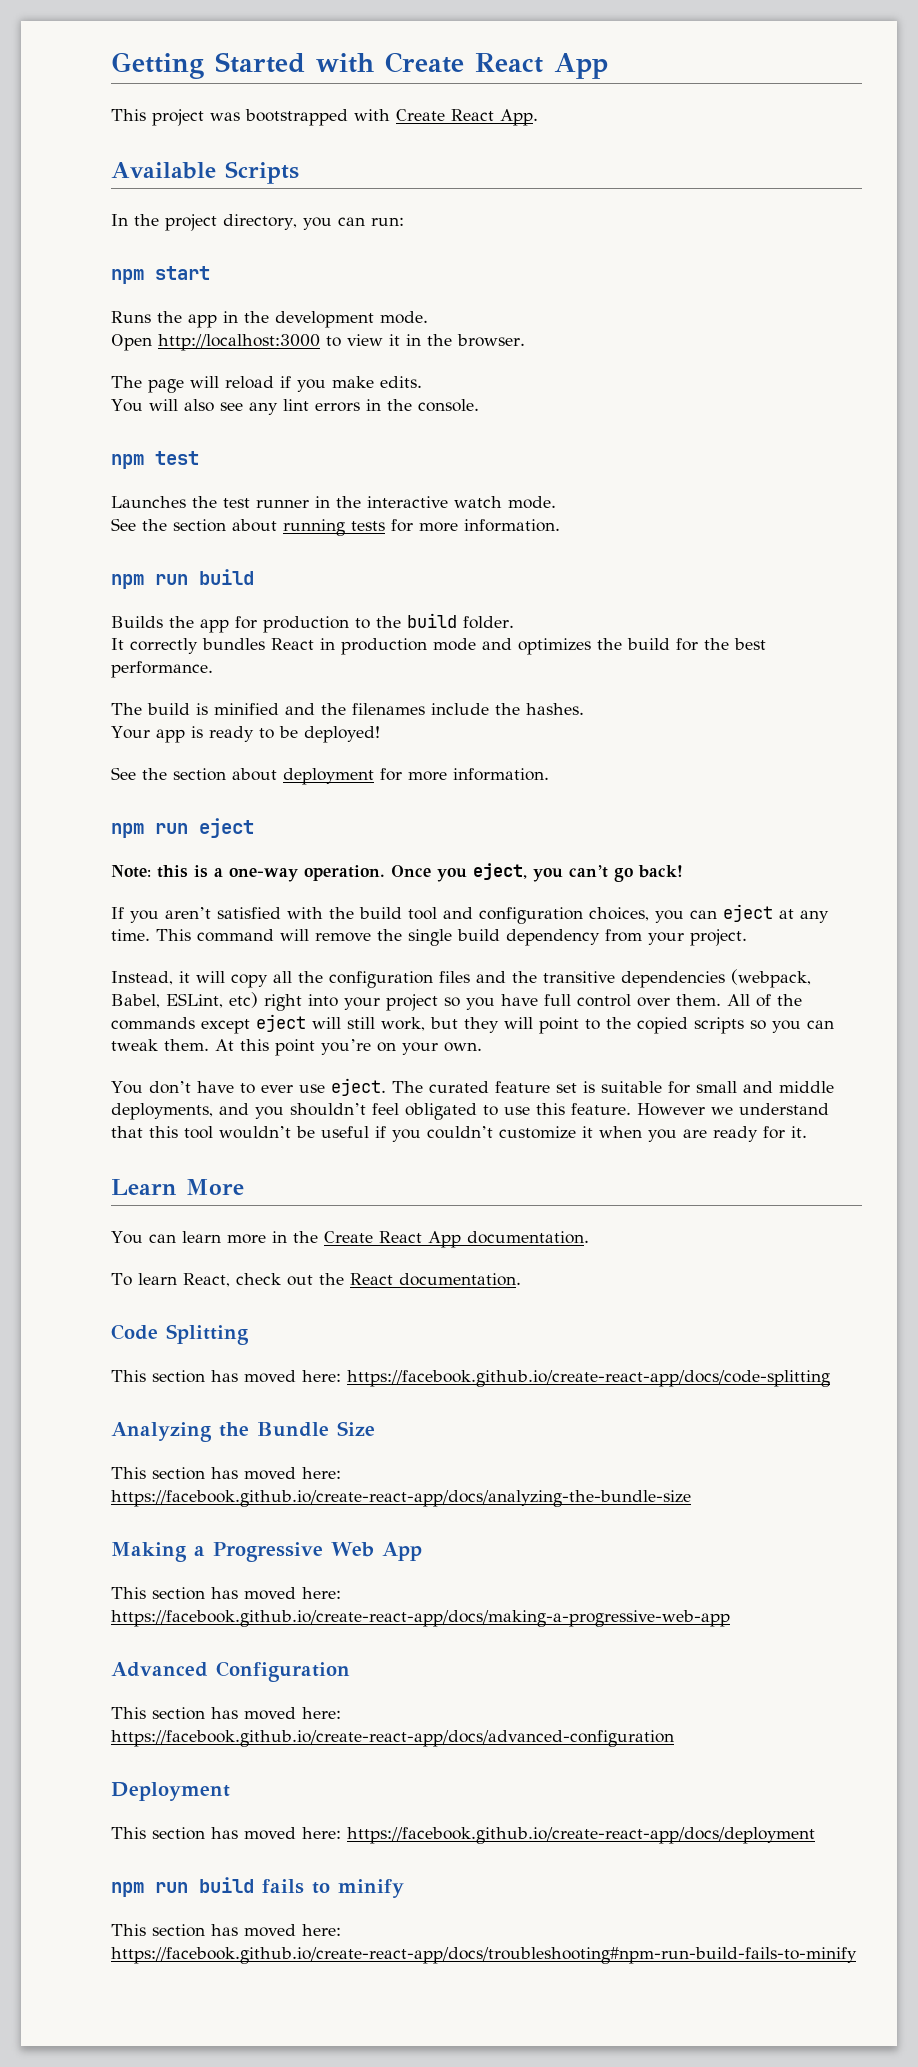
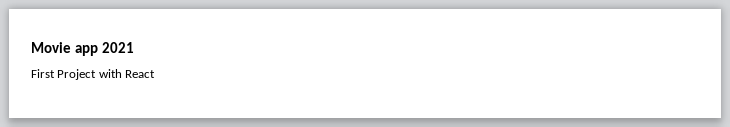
- Getting Started with Create React App
- This project was bootstrapped with Create React App.
- Available Scripts
- In the project directory, you can run:
- npm start
- Runs the app in the development mode.
- Open http://localhost:3000 to view it in the browser.
- The page will reload if you make edits.
- You will also see any lint errors in the console.
- npm test
- Launches the test runner in the interactive watch mode.
- See the section about running tests for more information.
- npm run build
- Builds the app for production to the build folder.
- It correctly bundles React in production mode and optimizes the build for the best performance.
- The build is minified and the filenames include the hashes.
- Your app is ready to be deployed!
- See the section about deployment for more information.
- npm run eject
- Note: this is a one-way operation. Once you eject, you can’t go back!
- If you aren’t satisfied with the build tool and configuration choices, you can eject at any time. This command will remove the single build dependency from your project.
- Instead, it will copy all the configuration files and the transitive dependencies (webpack, Babel, ESLint, etc) right into your project so you have full control over them. All of the commands except eject will still work, but they will point to the copied scripts so you can tweak them. At this point you’re on your own.
- You don’t have to ever use eject. The curated feature set is suitable for small and middle deployments, and you shouldn’t feel obligated to use this feature. However we understand that this tool wouldn’t be useful if you couldn’t customize it when you are ready for it.
- Learn More
- You can learn more in the Create React App documentation.
- To learn React, check out the React documentation.
- Code Splitting
- This section has moved here: https://facebook.github.io/create-react-app/docs/code-splitting
- Analyzing the Bundle Size
- This section has moved here: https://facebook.github.io/create-react-app/docs/analyzing-the-bundle-size
- Making a Progressive Web App
- This section has moved here: https://facebook.github.io/create-react-app/docs/making-a-progressive-web-app
- Advanced Configuration
- This section has moved here: https://facebook.github.io/create-react-app/docs/advanced-configuration
- Deployment
- This section has moved here: https://facebook.github.io/create-react-app/docs/deployment
- npm run build fails to minify
- This section has moved here: https://facebook.github.io/create-react-app/docs/troubleshooting#npm-run-build-fails-to-minify
+ Movie app 2021
+ First Project with React

